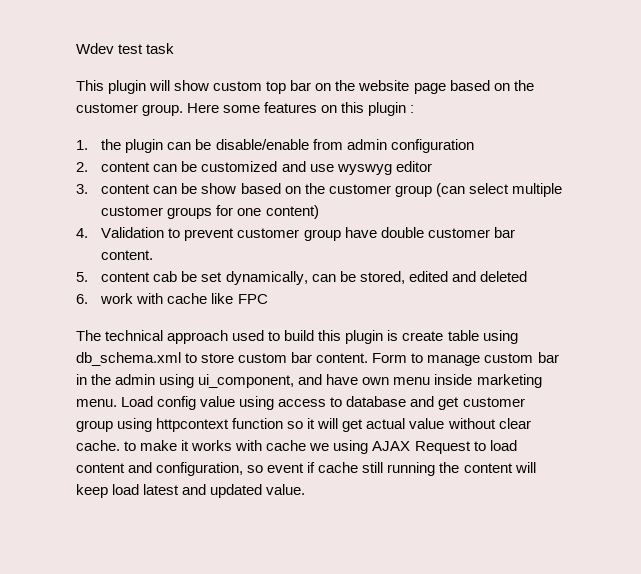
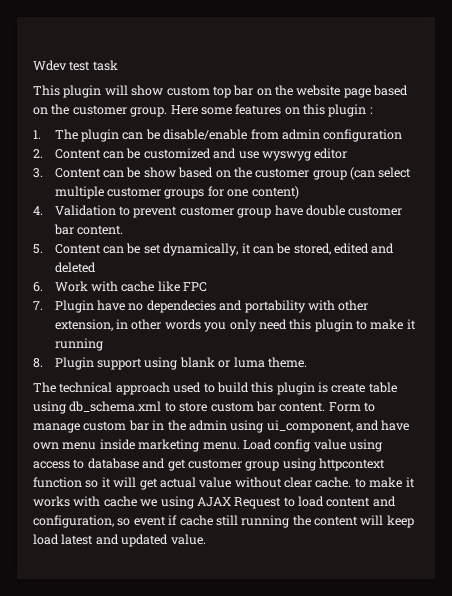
- 1. the plugin can be disable/enable from admin configuration
+ 1. The plugin can be disable/enable from admin configuration
- 2. content can be customized and use wyswyg editor
+ 2. Content can be customized and use wyswyg editor
- 3. content can be show based on the customer group (can select multiple customer groups for one content)
+ 3. Content can be show based on the customer group (can select multiple customer groups for one content)
- 5. content cab be set dynamically, can be stored, edited and deleted
+ 5. Content can be set dynamically, it can be stored, edited and deleted
- 6. work with cache like FPC
+ 6. Work with cache like FPC
+ 7. Plugin have no dependecies and portability with other extension, in other words you only need this plugin to make it running
+ 8. Plugin support using blank or luma theme.

